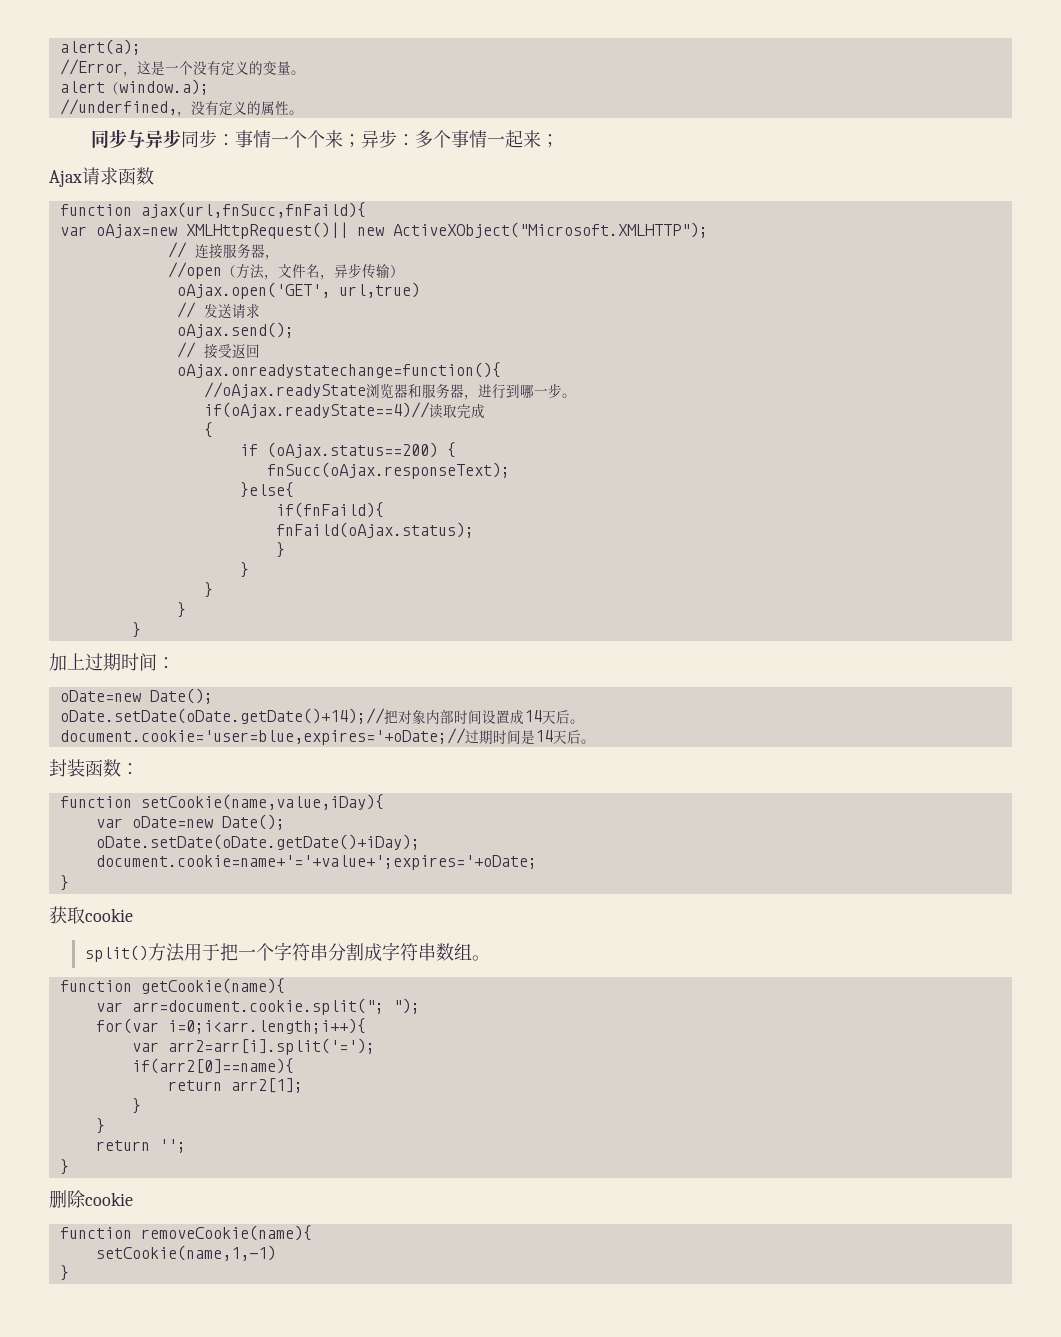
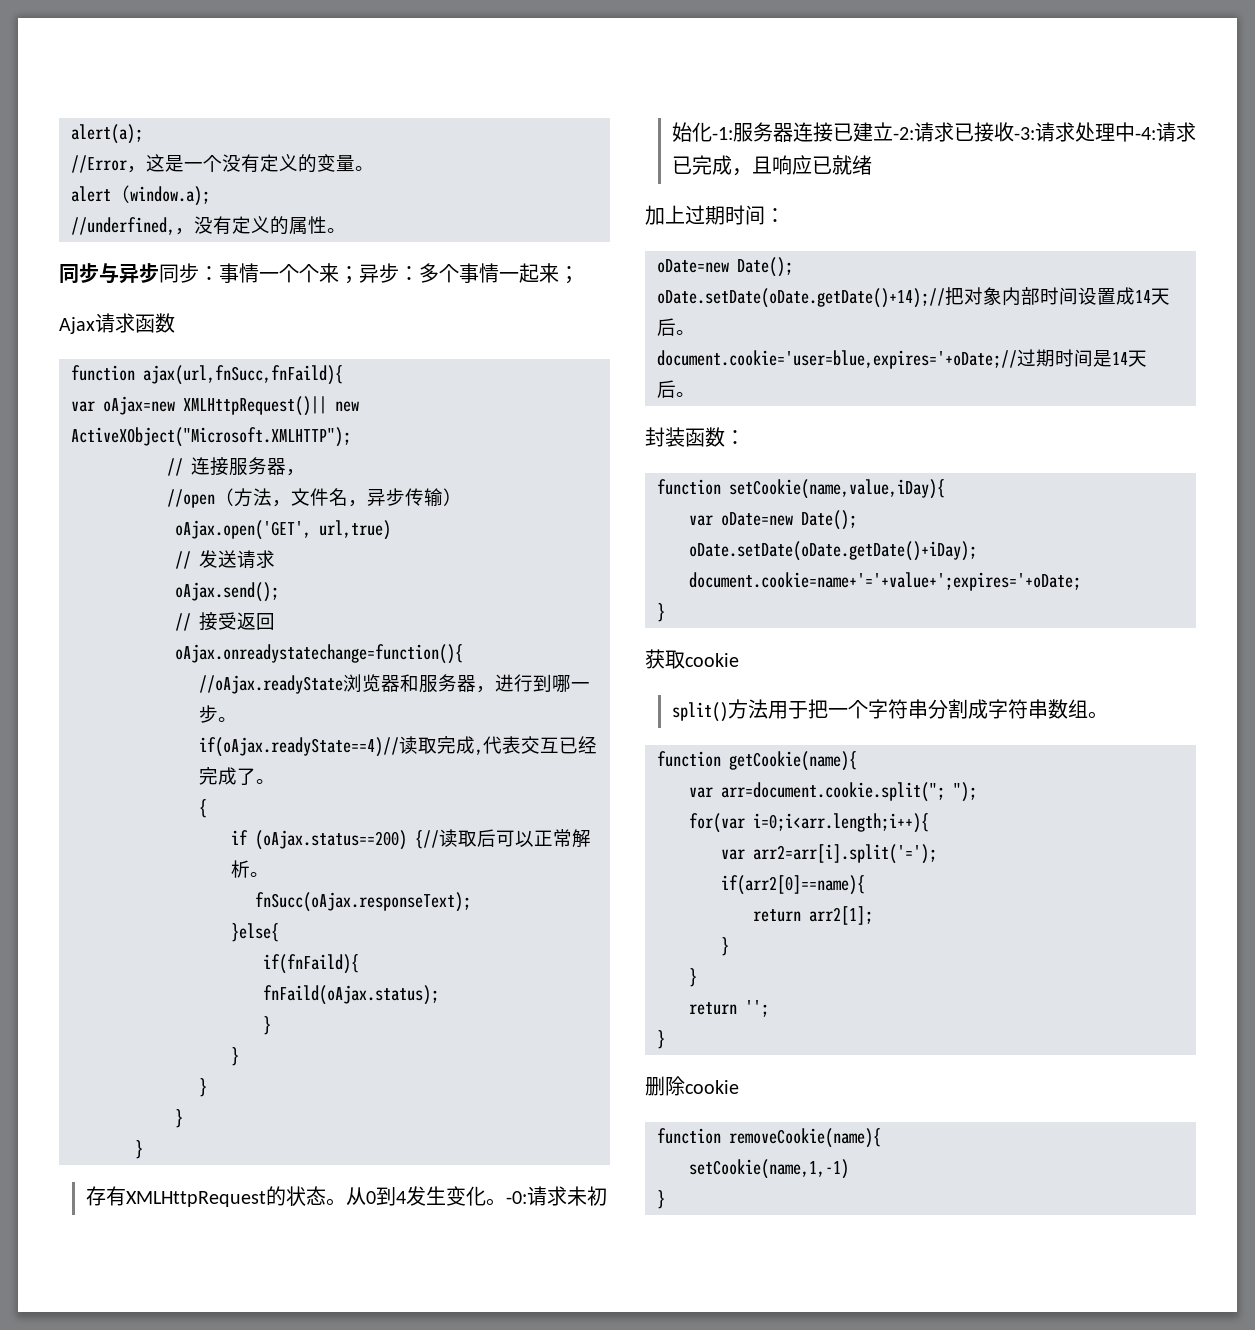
- if(oAjax.readyState==4)//读取完成
+ if(oAjax.readyState==4)//读取完成,代表交互已经完成了。
  {
- if (oAjax.status==200) {
+ if (oAjax.status==200) {//读取后可以正常解析。
+ 存有XMLHttpRequest的状态。从0到4发生变化。-0:请求未初始化-1:服务器连接已建立-2:请求已接收-3:请求处理中-4:请求已完成，且响应已就绪

